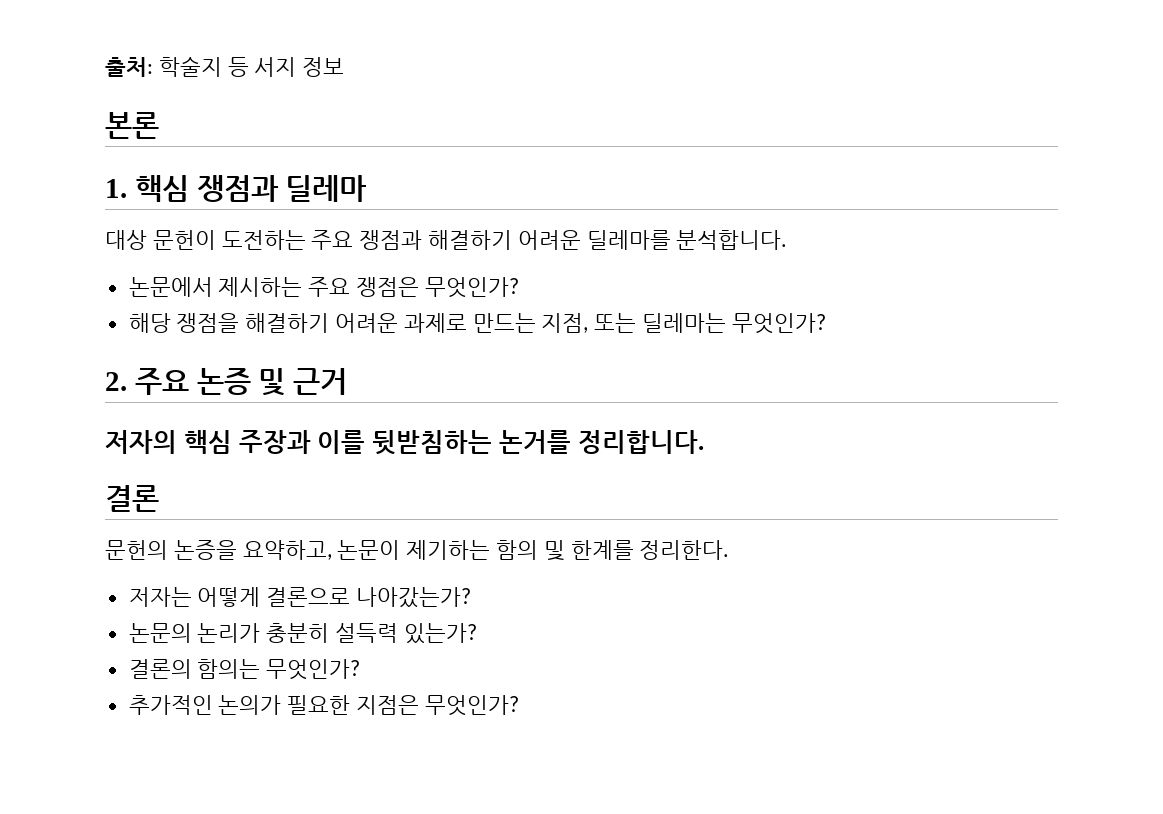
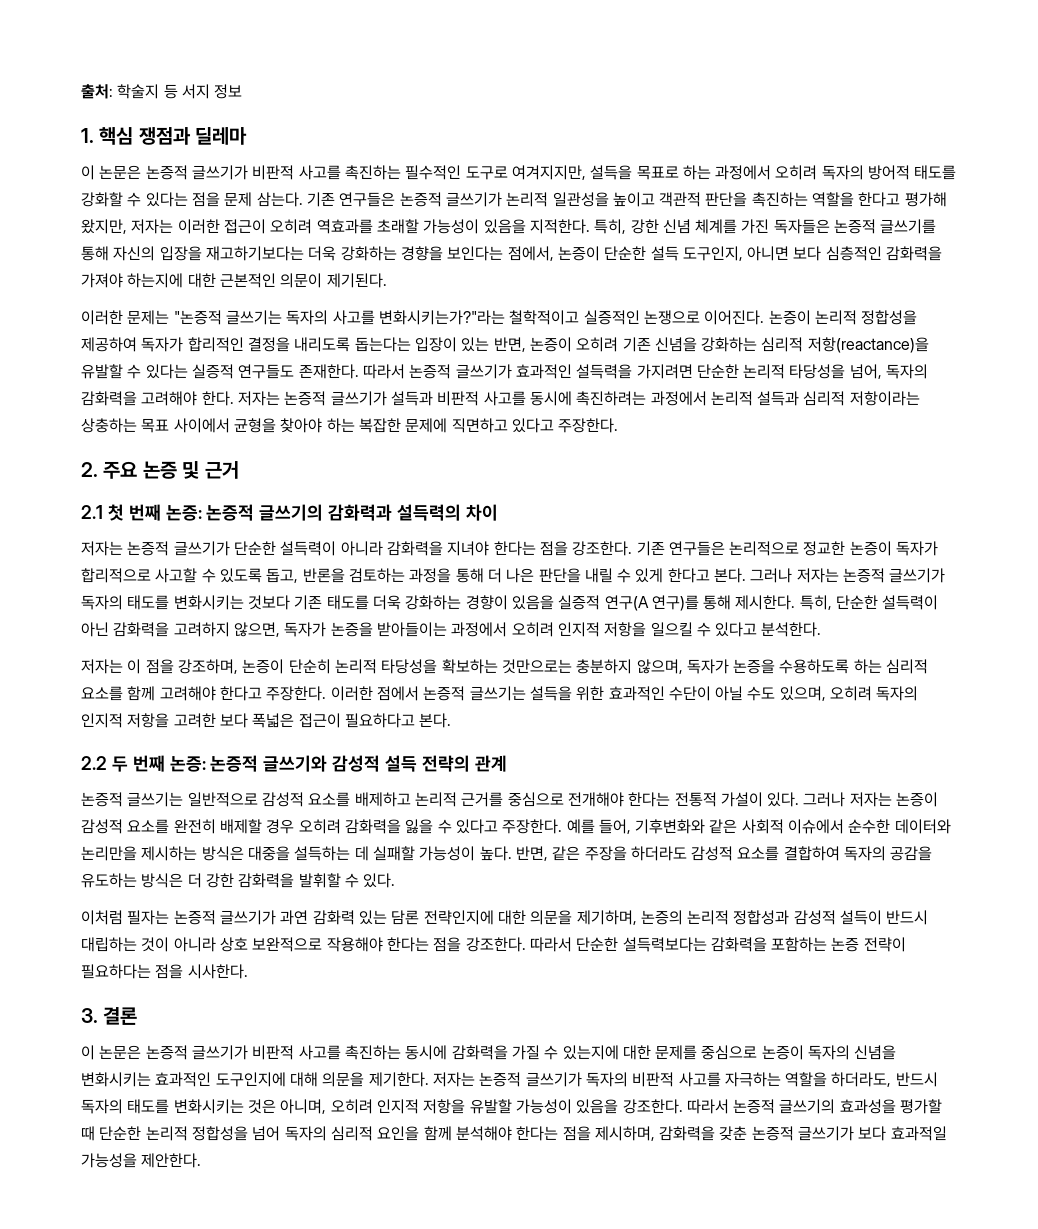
- 본론
- 대상 문헌이 도전하는 주요 쟁점과 해결하기 어려운 딜레마를 분석합니다.
- 논문에서 제시하는 주요 쟁점은 무엇인가?
- 해당 쟁점을 해결하기 어려운 과제로 만드는 지점, 또는 딜레마는 무엇인가?
+ 이 논문은 논증적 글쓰기가 비판적 사고를 촉진하는 필수적인 도구로 여겨지지만, 설득을 목표로 하는 과정에서 오히려 독자의 방어적 태도를 강화할 수 있다는 점을 문제 삼는다. 기존 연구들은 논증적 글쓰기가 논리적 일관성을 높이고 객관적 판단을 촉진하는 역할을 한다고 평가해 왔지만, 저자는 이러한 접근이 오히려 역효과를 초래할 가능성이 있음을 지적한다. 특히, 강한 신념 체계를 가진 독자들은 논증적 글쓰기를 통해 자신의 입장을 재고하기보다는 더욱 강화하는 경향을 보인다는 점에서, 논증이 단순한 설득 도구인지, 아니면 보다 심층적인 감화력을 가져야 하는지에 대한 근본적인 의문이 제기된다.
+ 이러한 문제는 "논증적 글쓰기는 독자의 사고를 변화시키는가?"라는 철학적이고 실증적인 논쟁으로 이어진다. 논증이 논리적 정합성을 제공하여 독자가 합리적인 결정을 내리도록 돕는다는 입장이 있는 반면, 논증이 오히려 기존 신념을 강화하는 심리적 저항(reactance)을 유발할 수 있다는 실증적 연구들도 존재한다. 따라서 논증적 글쓰기가 효과적인 설득력을 가지려면 단순한 논리적 타당성을 넘어, 독자의 감화력을 고려해야 한다. 저자는 논증적 글쓰기가 설득과 비판적 사고를 동시에 촉진하려는 과정에서 논리적 설득과 심리적 저항이라는 상충하는 목표 사이에서 균형을 찾아야 하는 복잡한 문제에 직면하고 있다고 주장한다.
- 저자의 핵심 주장과 이를 뒷받침하는 논거를 정리합니다.
- 결론
- 문헌의 논증을 요약하고, 논문이 제기하는 함의 및 한계를 정리한다.
- 저자는 어떻게 결론으로 나아갔는가?
- 논문의 논리가 충분히 설득력 있는가?
- 결론의 함의는 무엇인가?
- 추가적인 논의가 필요한 지점은 무엇인가?
+ 2.1 첫 번째 논증: 논증적 글쓰기의 감화력과 설득력의 차이
+ 저자는 논증적 글쓰기가 단순한 설득력이 아니라 감화력을 지녀야 한다는 점을 강조한다. 기존 연구들은 논리적으로 정교한 논증이 독자가 합리적으로 사고할 수 있도록 돕고, 반론을 검토하는 과정을 통해 더 나은 판단을 내릴 수 있게 한다고 본다. 그러나 저자는 논증적 글쓰기가 독자의 태도를 변화시키는 것보다 기존 태도를 더욱 강화하는 경향이 있음을 실증적 연구(A 연구)를 통해 제시한다. 특히, 단순한 설득력이 아닌 감화력을 고려하지 않으면, 독자가 논증을 받아들이는 과정에서 오히려 인지적 저항을 일으킬 수 있다고 분석한다.
+ 저자는 이 점을 강조하며, 논증이 단순히 논리적 타당성을 확보하는 것만으로는 충분하지 않으며, 독자가 논증을 수용하도록 하는 심리적 요소를 함께 고려해야 한다고 주장한다. 이러한 점에서 논증적 글쓰기는 설득을 위한 효과적인 수단이 아닐 수도 있으며, 오히려 독자의 인지적 저항을 고려한 보다 폭넓은 접근이 필요하다고 본다.
+ 2.2 두 번째 논증: 논증적 글쓰기와 감성적 설득 전략의 관계
+ 논증적 글쓰기는 일반적으로 감성적 요소를 배제하고 논리적 근거를 중심으로 전개해야 한다는 전통적 가설이 있다. 그러나 저자는 논증이 감성적 요소를 완전히 배제할 경우 오히려 감화력을 잃을 수 있다고 주장한다. 예를 들어, 기후변화와 같은 사회적 이슈에서 순수한 데이터와 논리만을 제시하는 방식은 대중을 설득하는 데 실패할 가능성이 높다. 반면, 같은 주장을 하더라도 감성적 요소를 결합하여 독자의 공감을 유도하는 방식은 더 강한 감화력을 발휘할 수 있다.
+ 이처럼 필자는 논증적 글쓰기가 과연 감화력 있는 담론 전략인지에 대한 의문을 제기하며, 논증의 논리적 정합성과 감성적 설득이 반드시 대립하는 것이 아니라 상호 보완적으로 작용해야 한다는 점을 강조한다. 따라서 단순한 설득력보다는 감화력을 포함하는 논증 전략이 필요하다는 점을 시사한다.
+ 3. 결론
+ 이 논문은 논증적 글쓰기가 비판적 사고를 촉진하는 동시에 감화력을 가질 수 있는지에 대한 문제를 중심으로 논증이 독자의 신념을 변화시키는 효과적인 도구인지에 대해 의문을 제기한다. 저자는 논증적 글쓰기가 독자의 비판적 사고를 자극하는 역할을 하더라도, 반드시 독자의 태도를 변화시키는 것은 아니며, 오히려 인지적 저항을 유발할 가능성이 있음을 강조한다. 따라서 논증적 글쓰기의 효과성을 평가할 때 단순한 논리적 정합성을 넘어 독자의 심리적 요인을 함께 분석해야 한다는 점을 제시하며, 감화력을 갖춘 논증적 글쓰기가 보다 효과적일 가능성을 제안한다.

